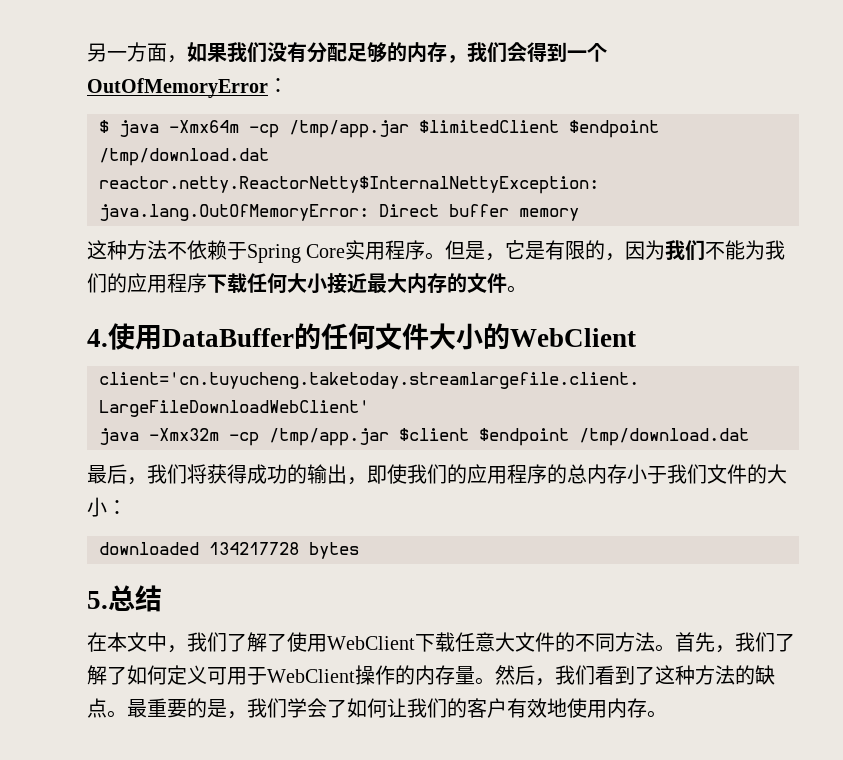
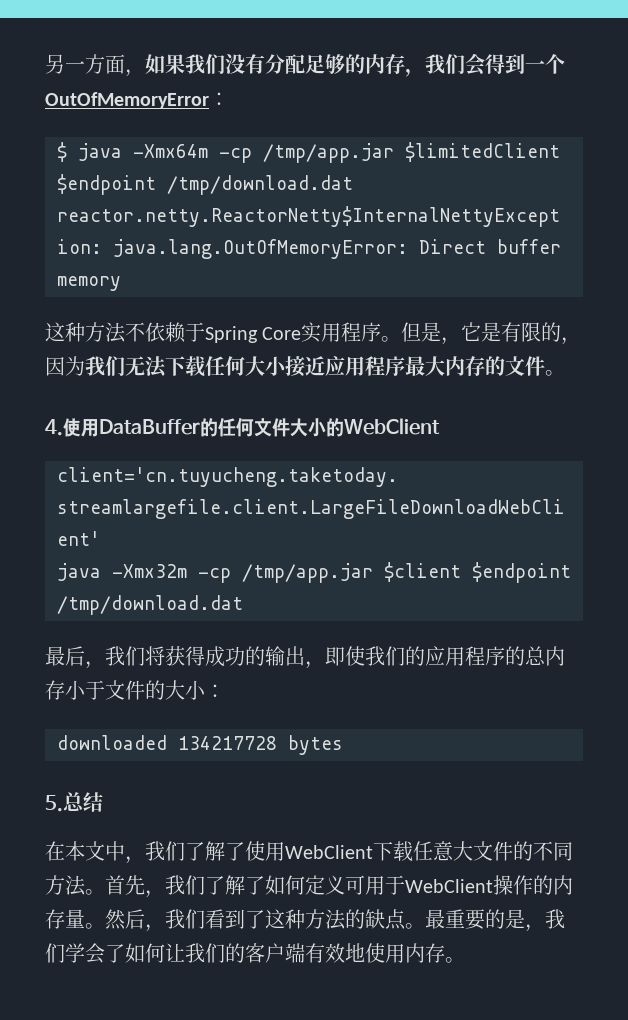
- 但是，它是有限的，因为我们不能为我们的应用程序下载任何大小接近最大内存的文件。
+ 但是，它是有限的，因为我们无法下载任何大小接近应用程序最大内存的文件。
- 最后，我们将获得成功的输出，即使我们的应用程序的总内存小于我们文件的大小：
+ 最后，我们将获得成功的输出，即使我们的应用程序的总内存小于文件的大小：
- 最重要的是，我们学会了如何让我们的客户有效地使用内存。
+ 最重要的是，我们学会了如何让我们的客户端有效地使用内存。

